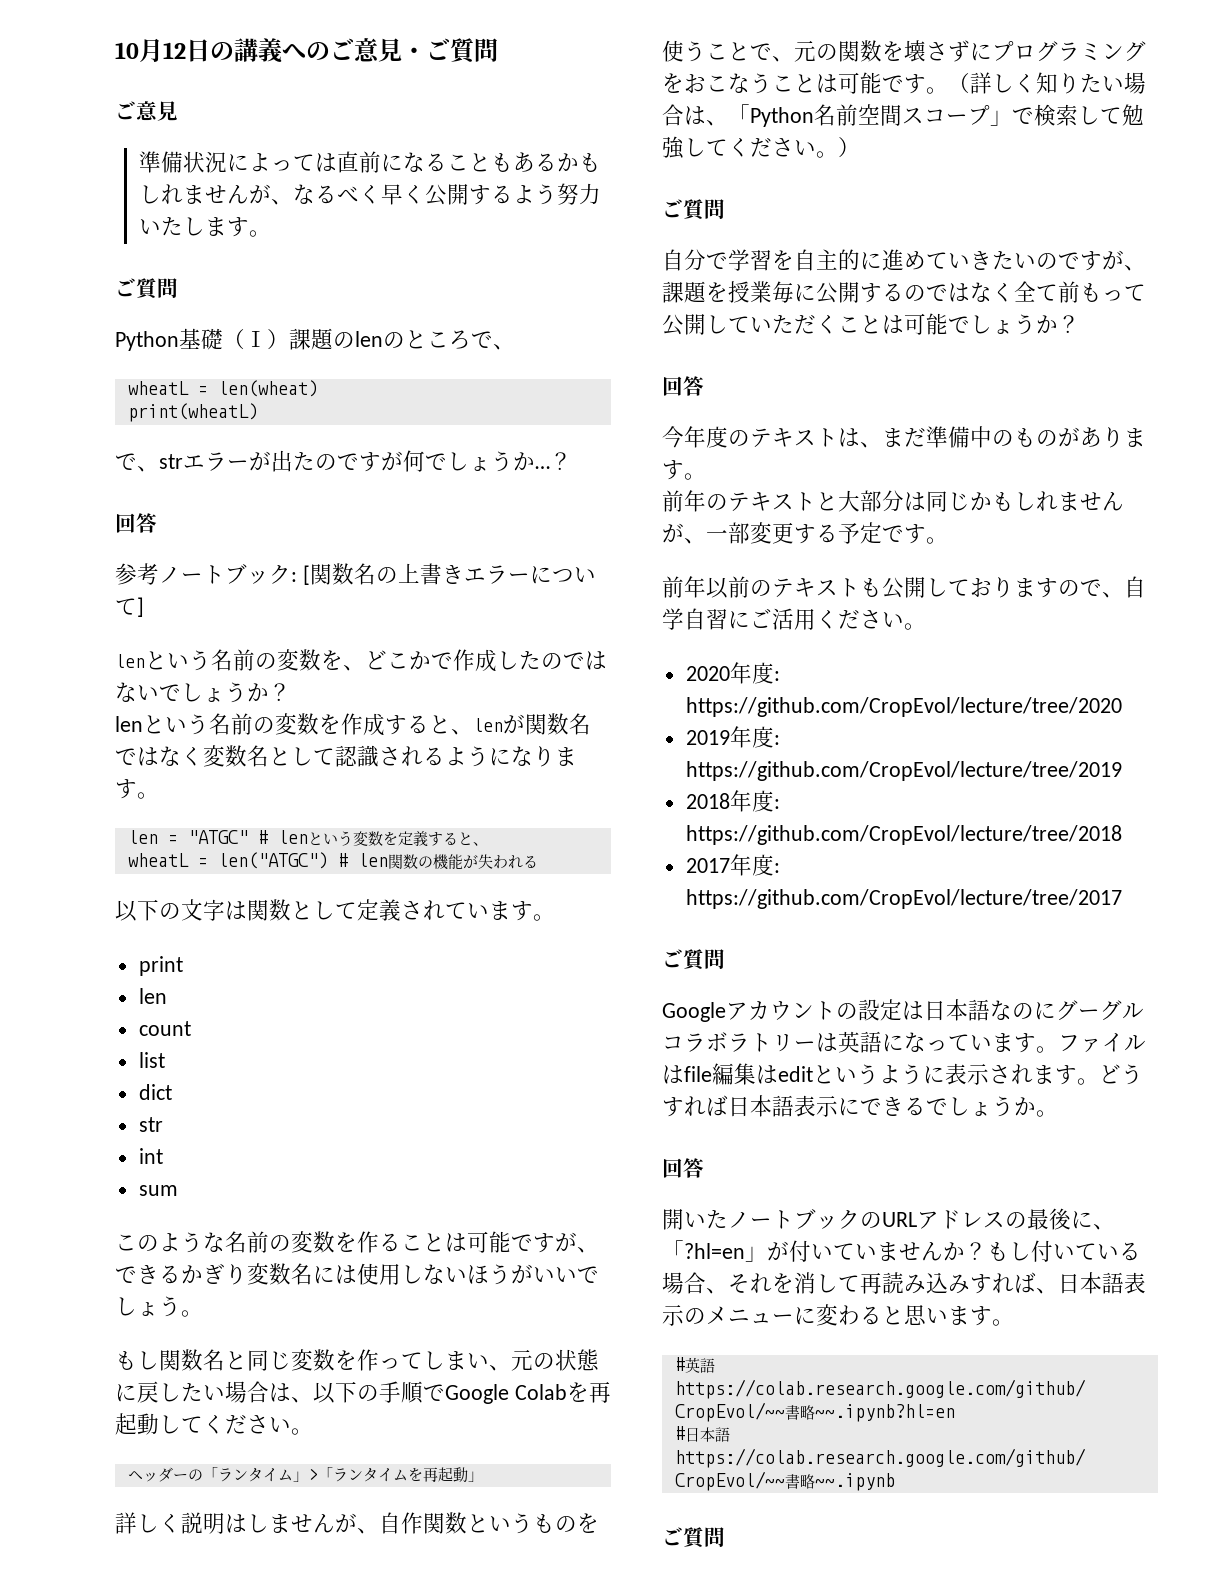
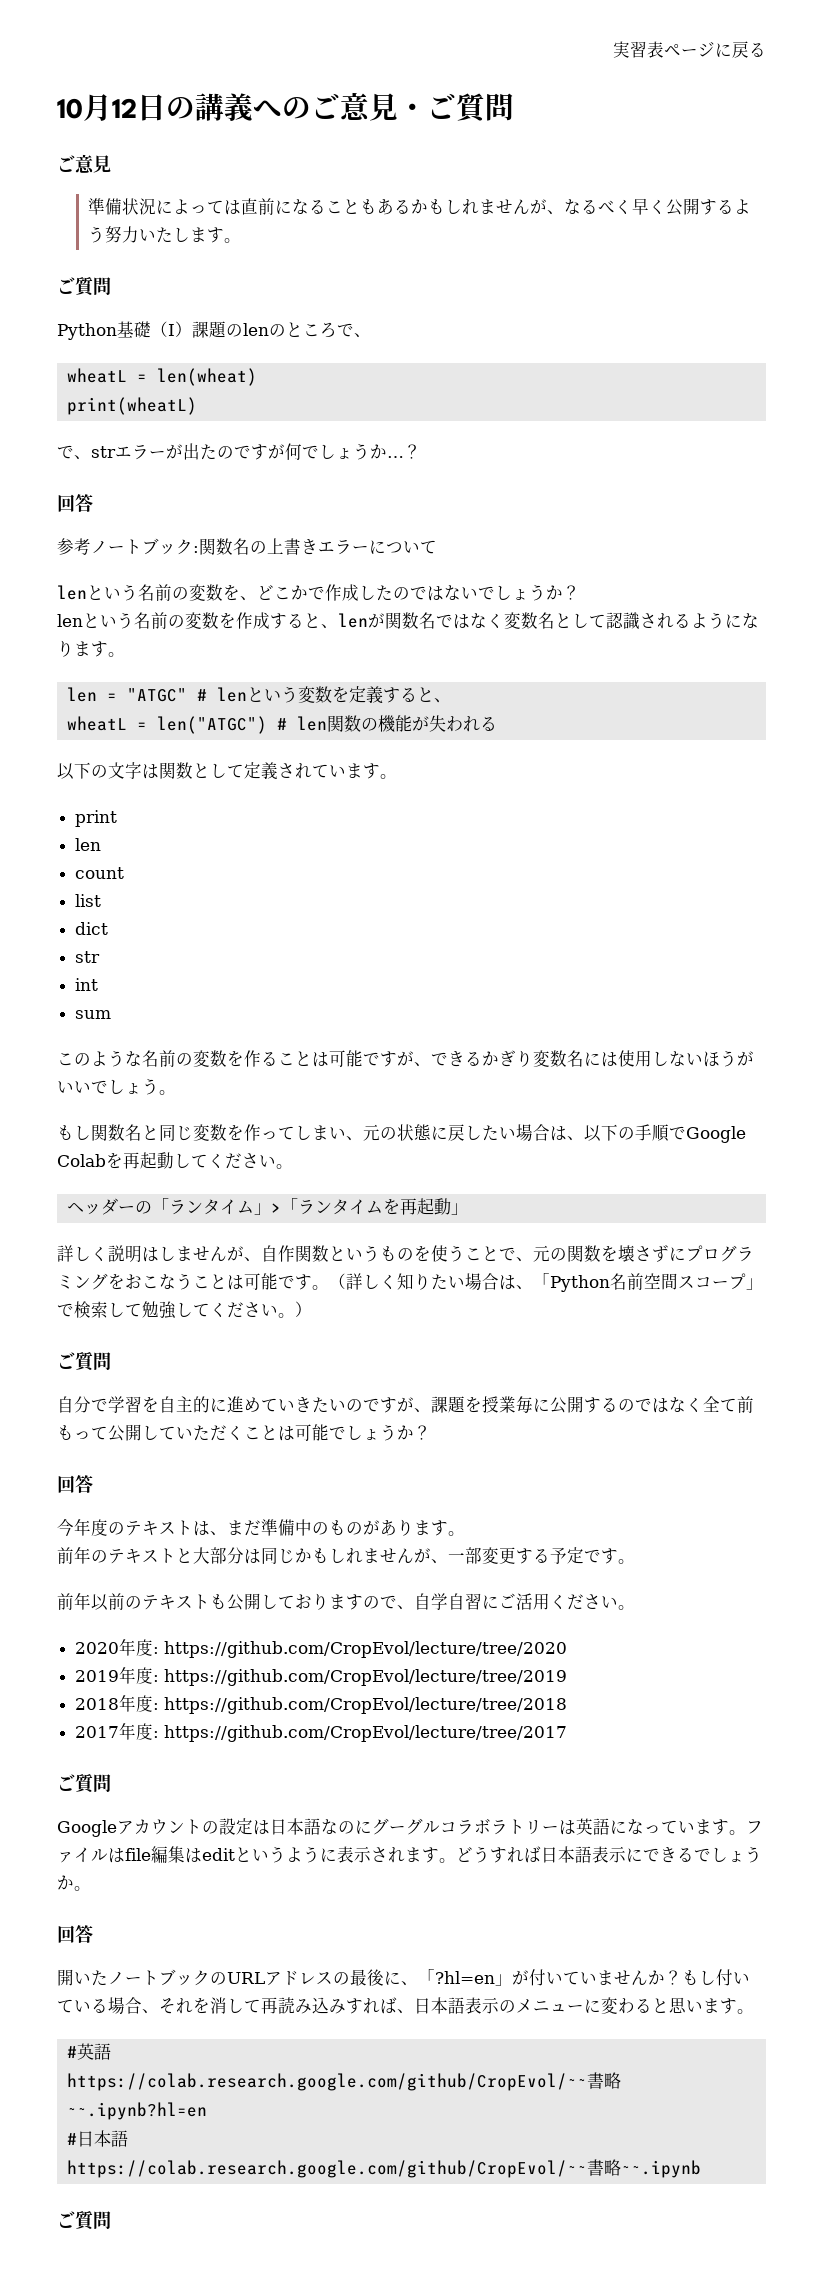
+ 実習表ページに戻る
- 参考ノートブック: [関数名の上書きエラーについて]
+ 参考ノートブック:関数名の上書きエラーについて

